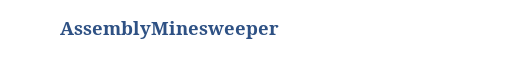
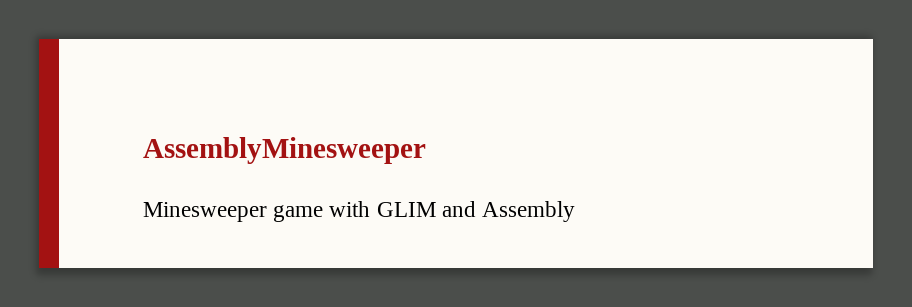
+ Minesweeper game with GLIM and Assembly

